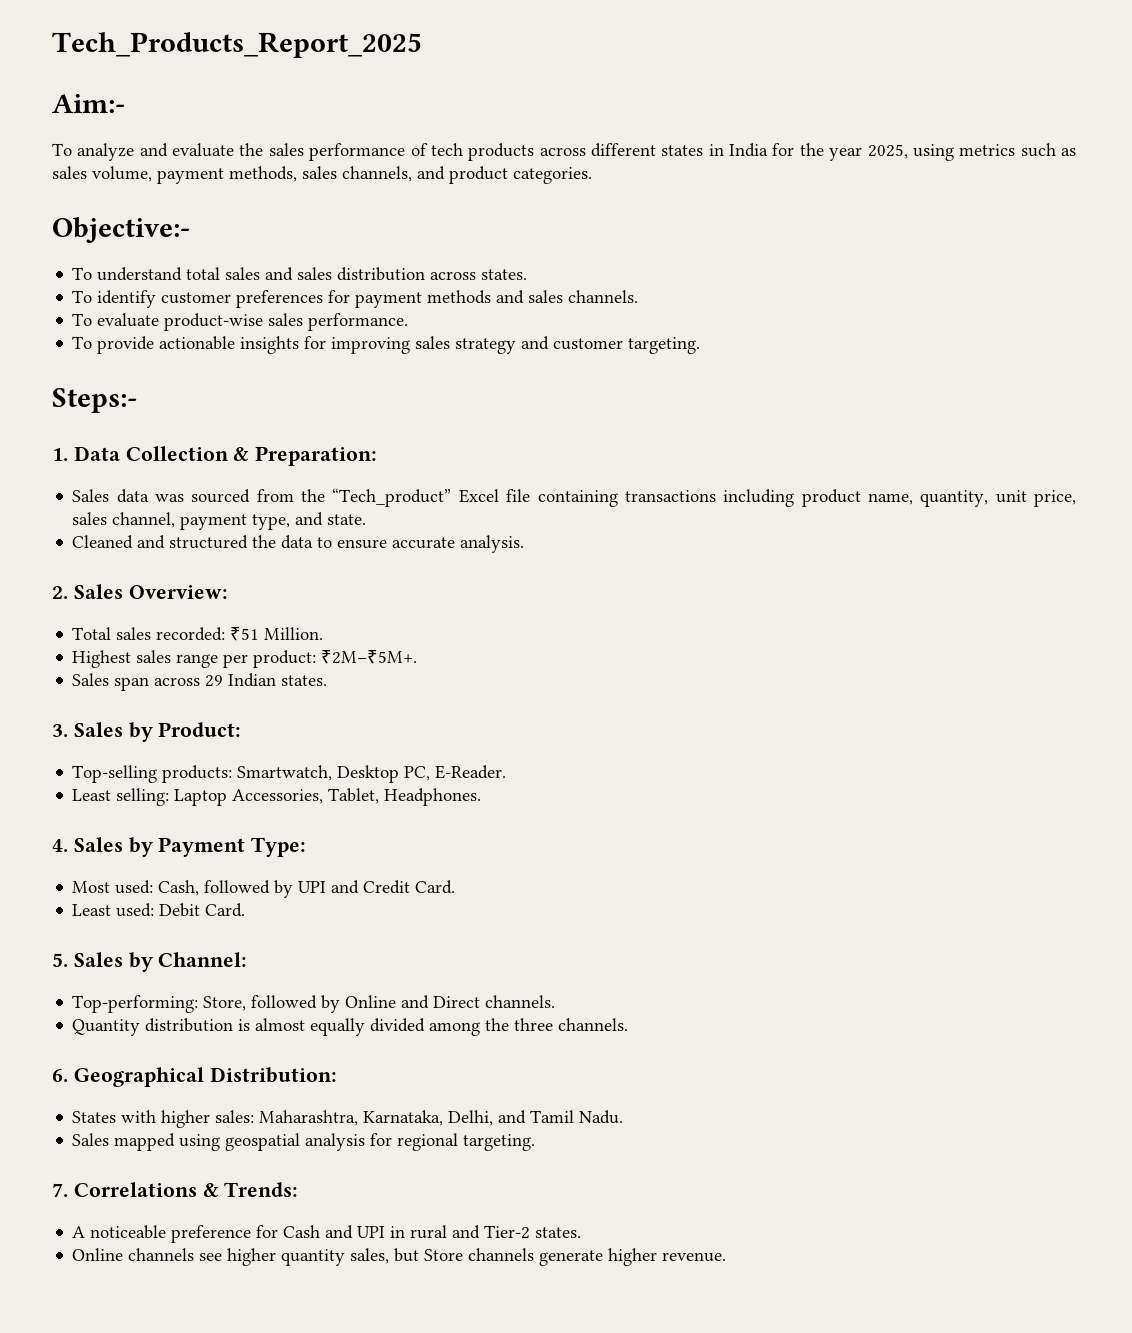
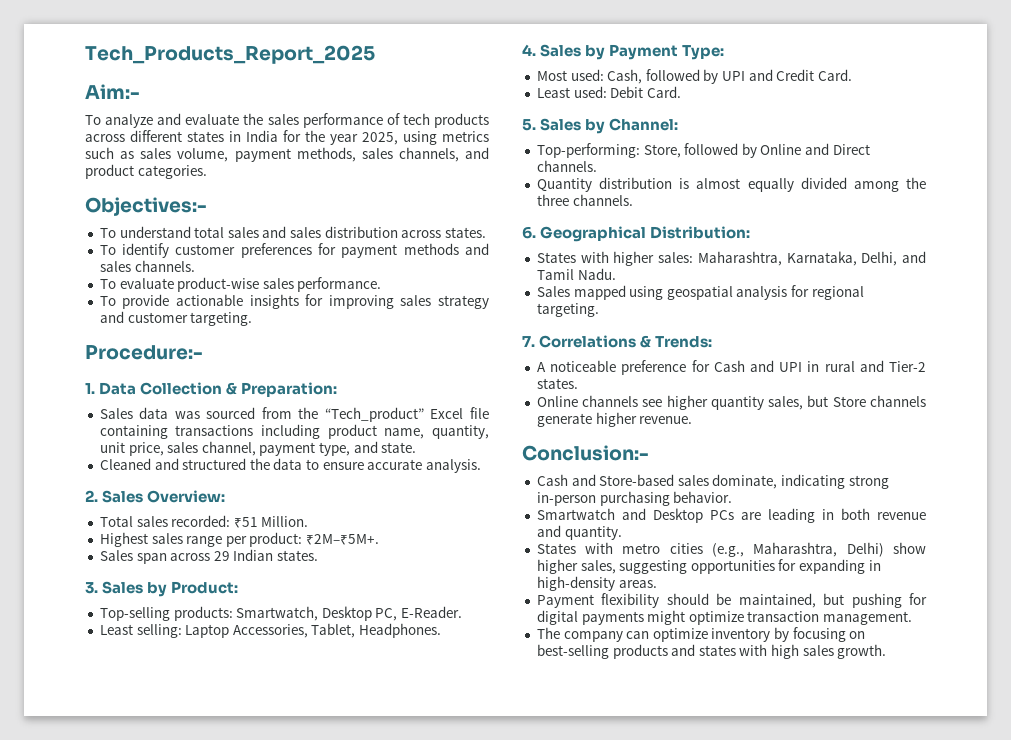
- Objective:-
+ Objectives:-
- Steps:-
+ Procedure:-
+ Conclusion:-
+ Cash and Store-based sales dominate, indicating strong in-person purchasing behavior.
+ Smartwatch and Desktop PCs are leading in both revenue and quantity.
+ States with metro cities (e.g., Maharashtra, Delhi) show higher sales, suggesting opportunities for expanding in high-density areas.
+ Payment flexibility should be maintained, but pushing for digital payments might optimize transaction management.
+ The company can optimize inventory by focusing on best-selling products and states with high sales growth.

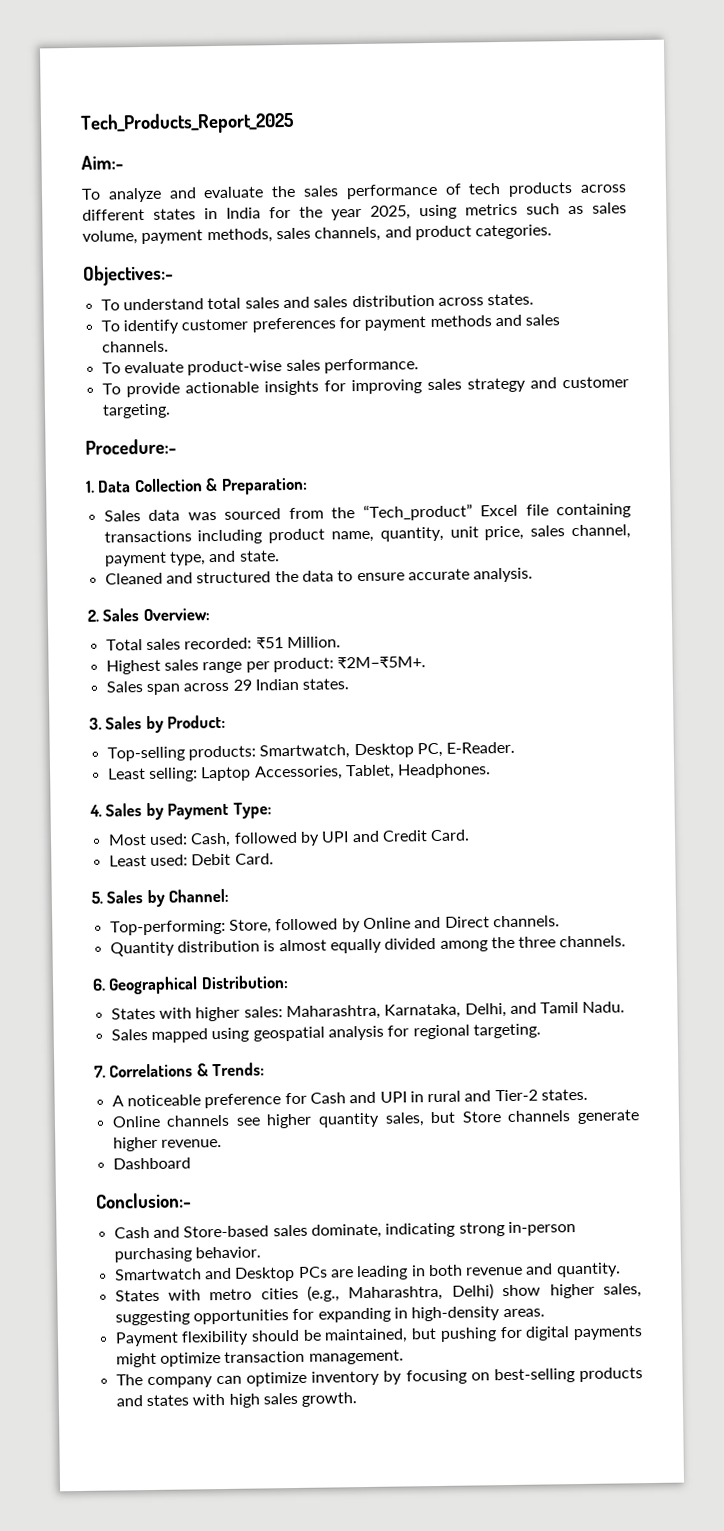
+ Dashboard

